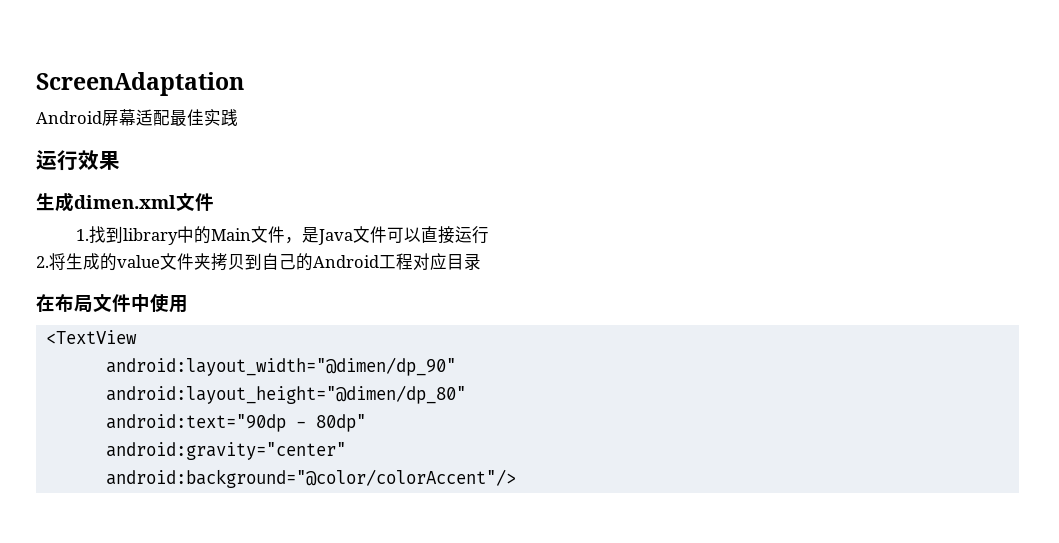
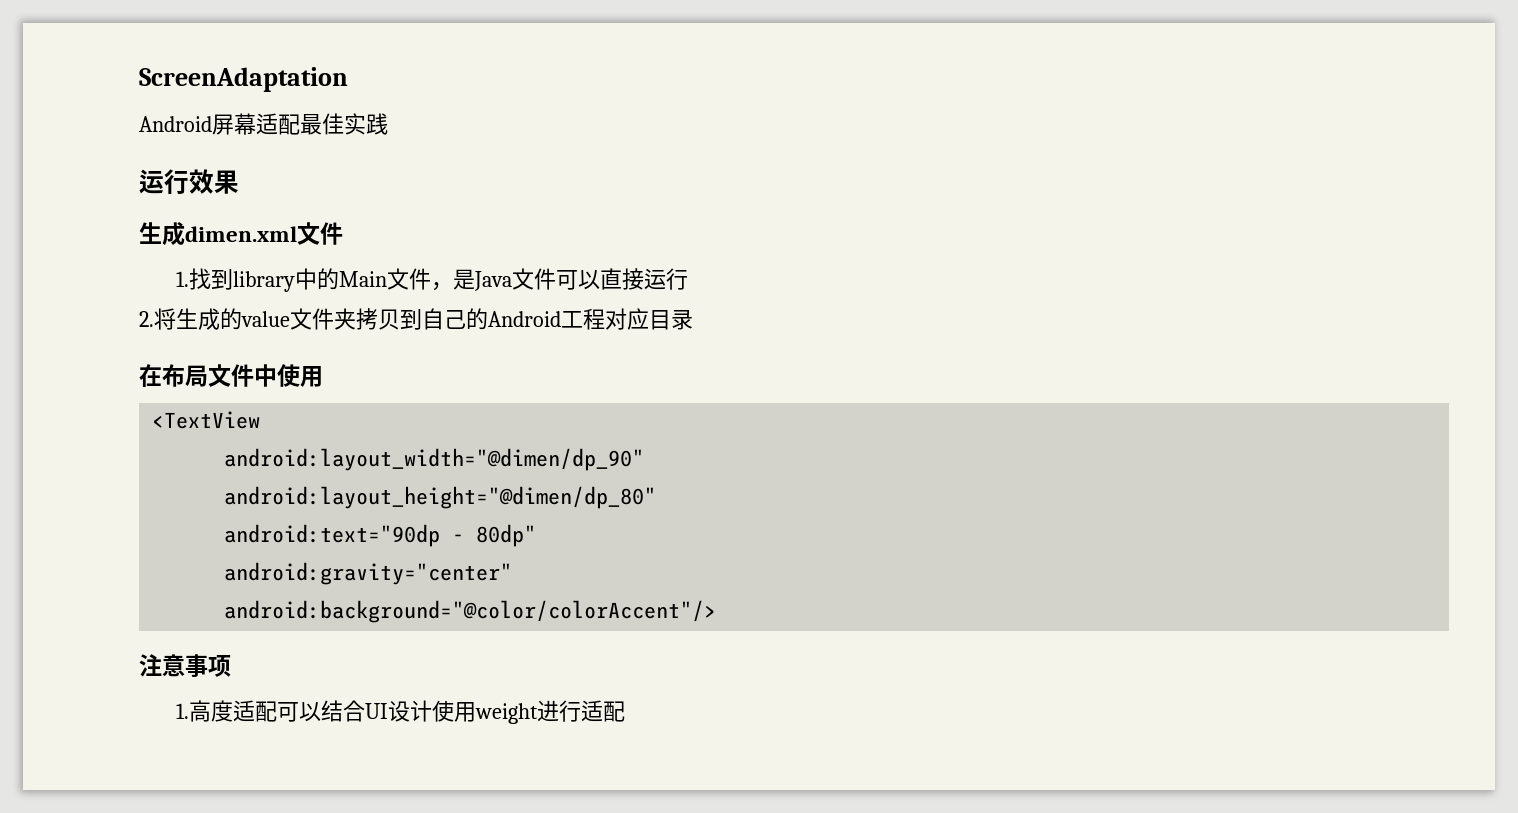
+ 注意事项
+ 1.高度适配可以结合UI设计使用weight进行适配

